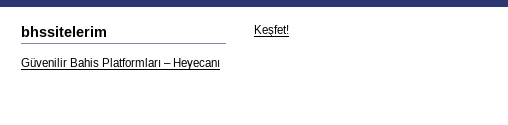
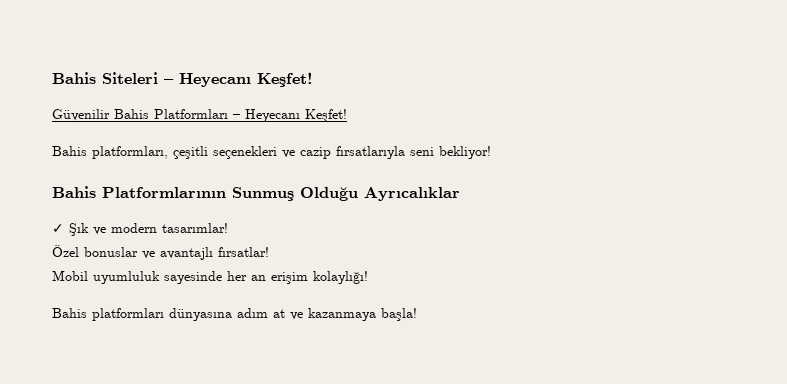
- bhssitelerim
+ Bahis Siteleri – Heyecanı Keşfet!
+ Bahis platformları, çeşitli seçenekleri ve cazip fırsatlarıyla seni bekliyor!
+ Bahis Platformlarının Sunmuş Olduğu Ayrıcalıklar
+ ✓ Şık ve modern tasarımlar!
+ Özel bonuslar ve avantajlı fırsatlar!
+ Mobil uyumluluk sayesinde her an erişim kolaylığı!
+ Bahis platformları dünyasına adım at ve kazanmaya başla!

